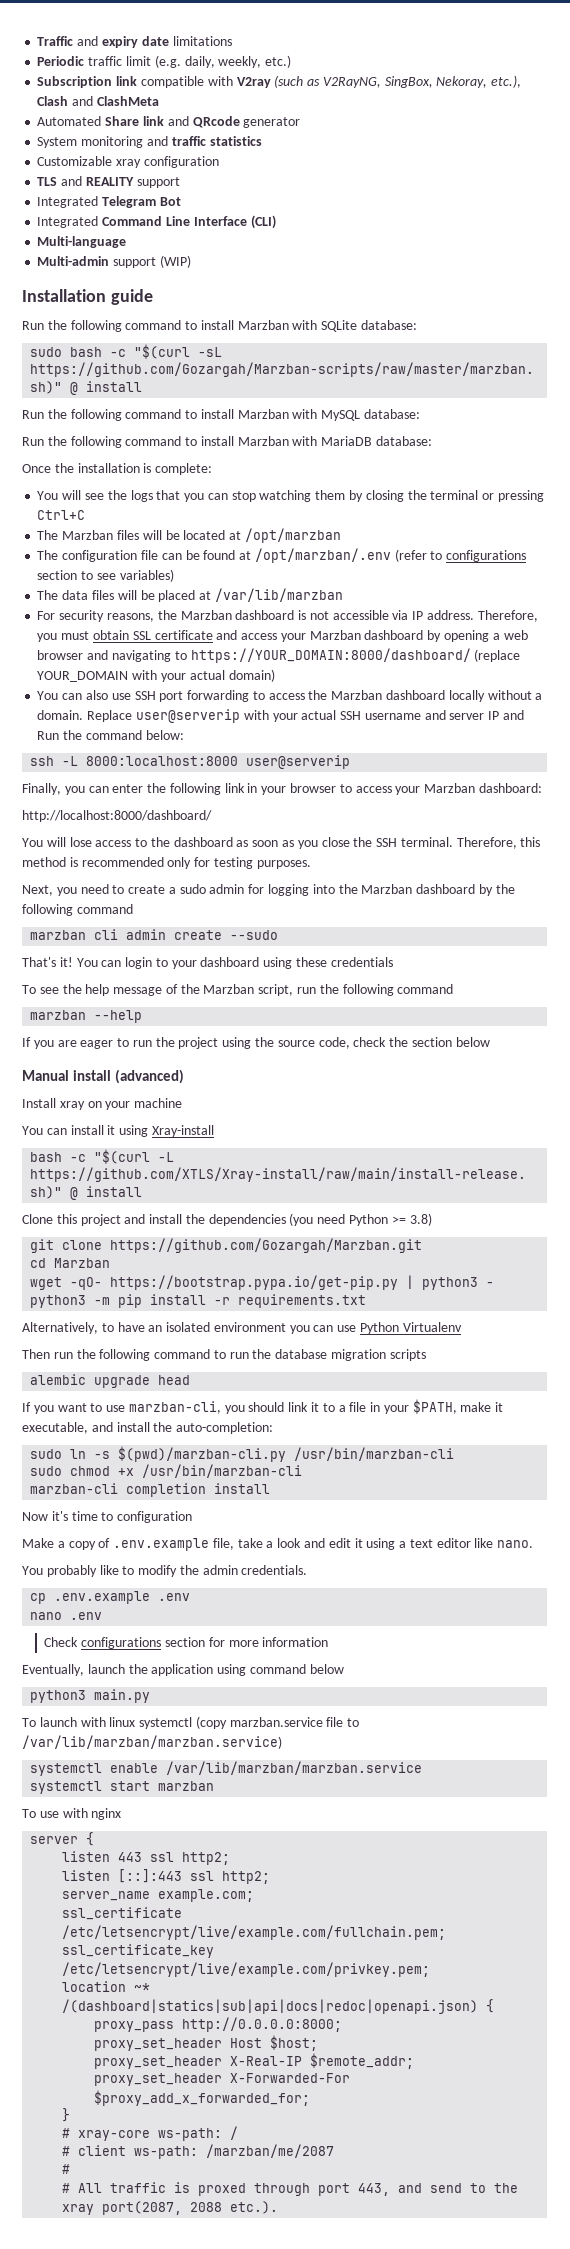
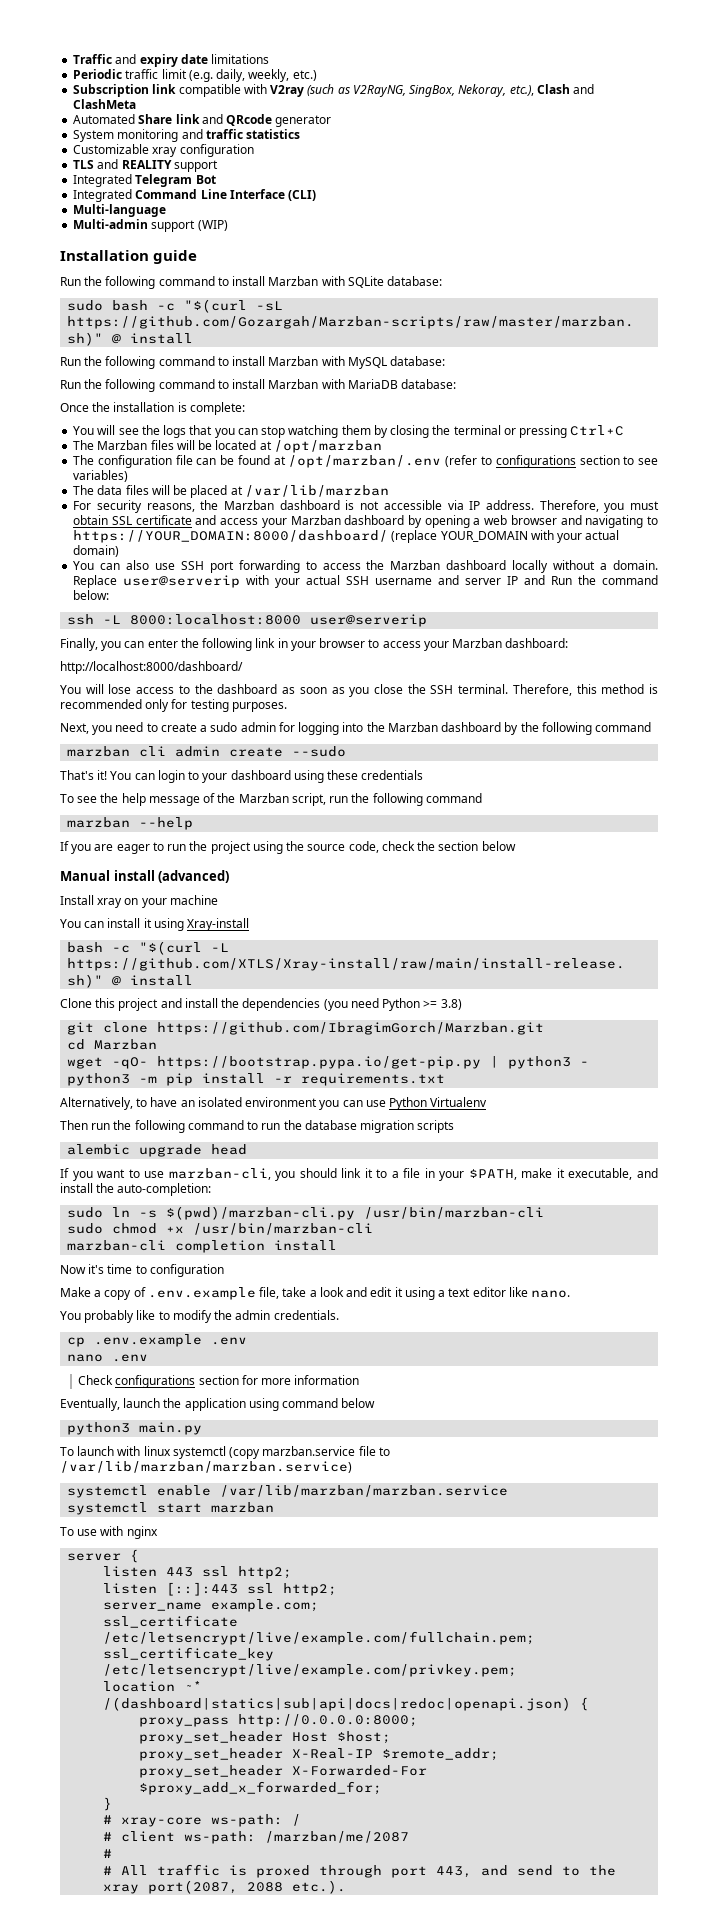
- git clone https://github.com/Gozargah/Marzban.git
+ git clone https://github.com/IbragimGorch/Marzban.git

